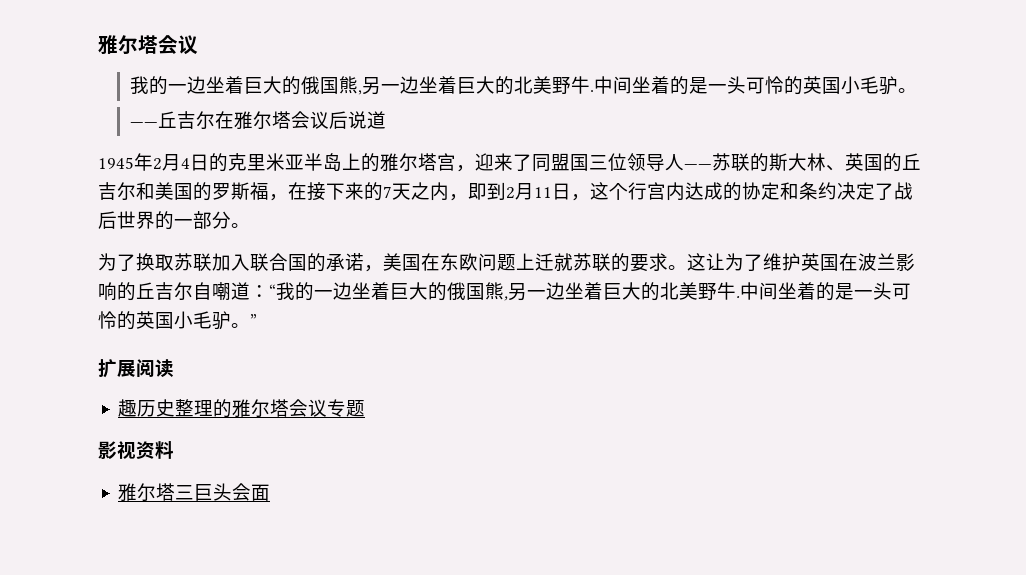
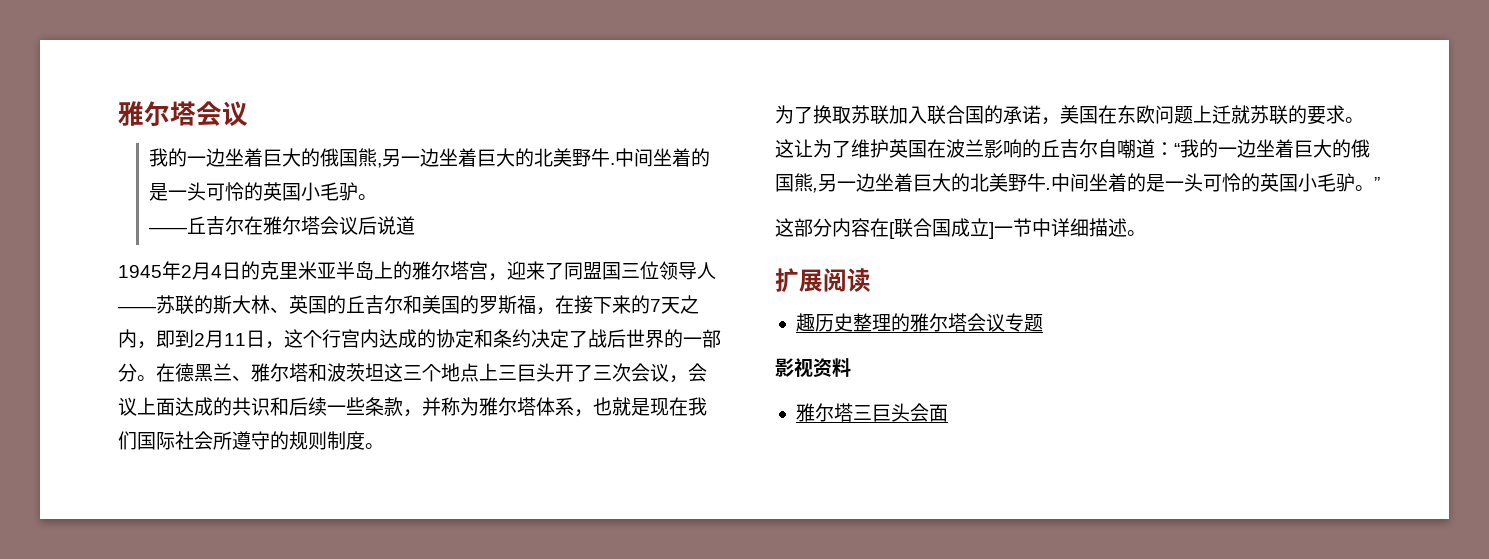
+ 在德黑兰、雅尔塔和波茨坦这三个地点上三巨头开了三次会议，会议上面达成的共识和后续一些条款，并称为雅尔塔体系，也就是现在我们国际社会所遵守的规则制度。
+ 这部分内容在[联合国成立]一节中详细描述。

